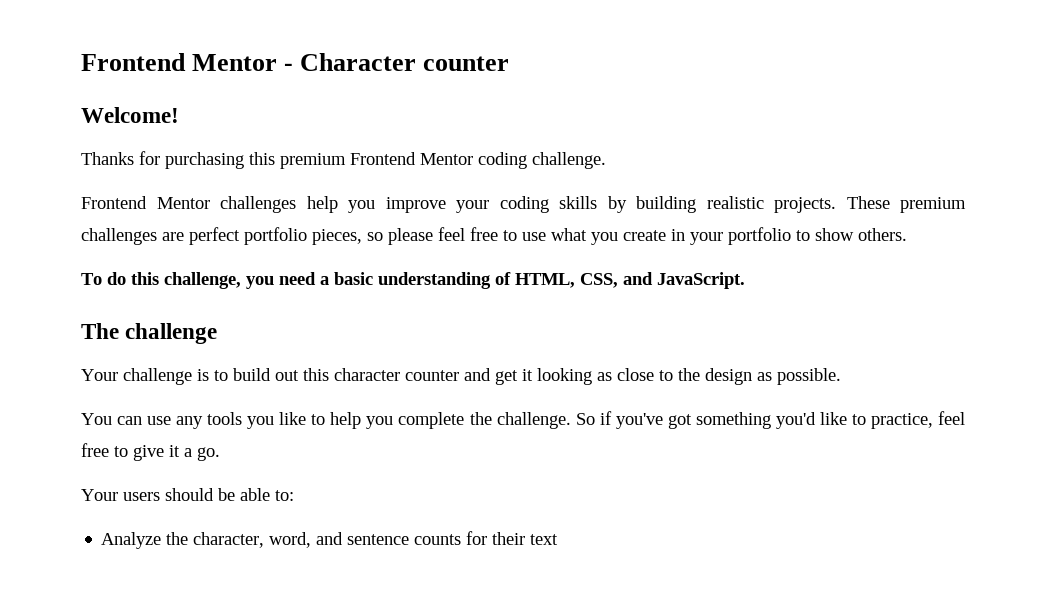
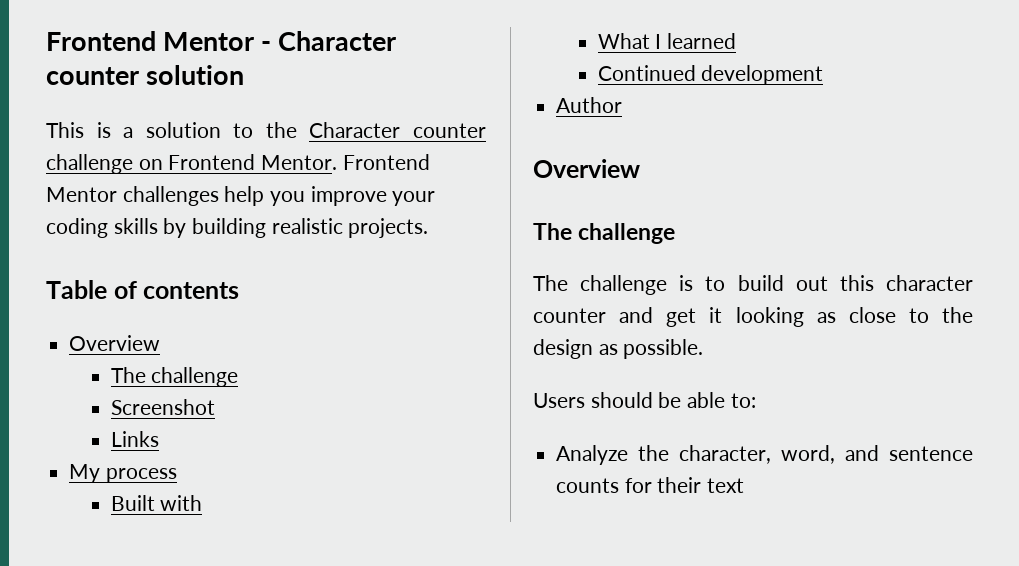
- Frontend Mentor - Character counter
- Welcome!
- Thanks for purchasing this premium Frontend Mentor coding challenge.
- Frontend Mentor challenges help you improve your coding skills by building realistic projects. These premium challenges are perfect portfolio pieces, so please feel free to use what you create in your portfolio to show others.
- To do this challenge, you need a basic understanding of HTML, CSS, and JavaScript.
+ Frontend Mentor - Character counter solution
+ This is a solution to the Character counter challenge on Frontend Mentor. Frontend Mentor challenges help you improve your coding skills by building realistic projects.
+ Table of contents
+ Overview
  The challenge
- Your challenge is to build out this character counter and get it looking as close to the design as possible.
+ Screenshot
+ Links
+ My process
+ Built with
+ What I learned
+ Continued development
+ Author
+ Overview
+ The challenge
+ The challenge is to build out this character counter and get it looking as close to the design as possible.
- You can use any tools you like to help you complete the challenge. So if you've got something you'd like to practice, feel free to give it a go.
- Your users should be able to:
+ Users should be able to:

